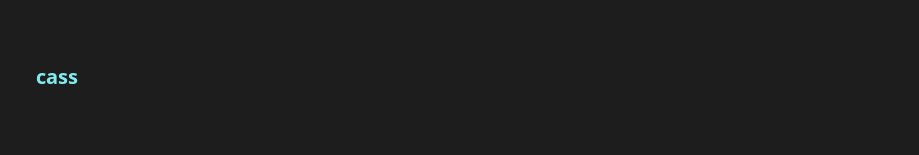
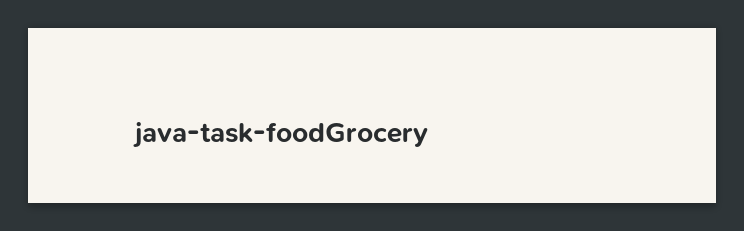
- cass
+ java-task-foodGrocery

